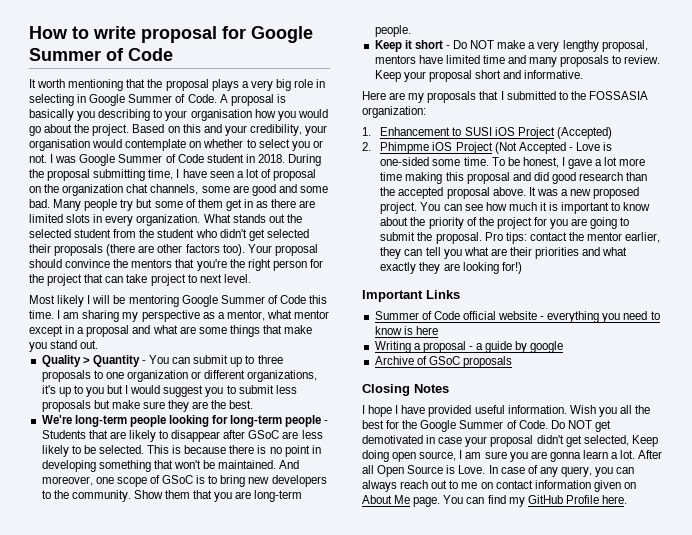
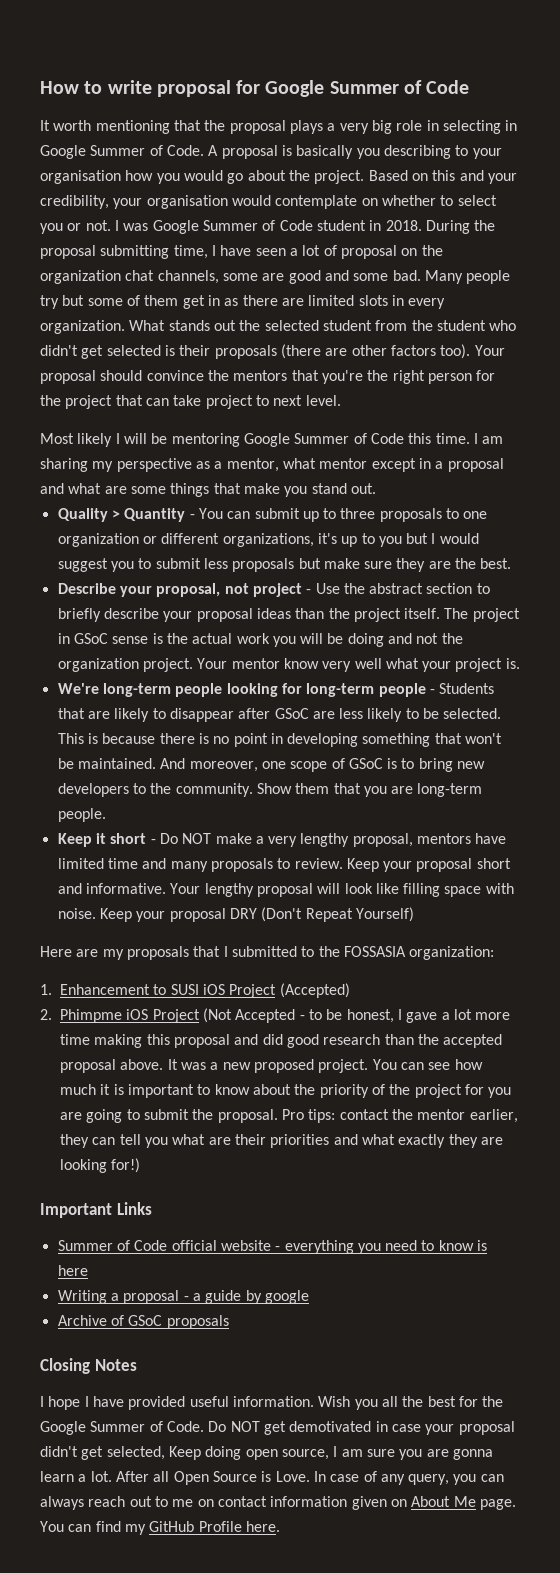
- What stands out the selected student from the student who didn't get selected their proposals (there are other factors too).
+ What stands out the selected student from the student who didn't get selected is their proposals (there are other factors too).
+ Describe your proposal, not project - Use the abstract section to briefly describe your proposal ideas than the project itself. The project in GSoC sense is the actual work you will be doing and not the organization project. Your mentor know very well what your project is.
+ Your lengthy proposal will look like filling space with noise. Keep your proposal DRY (Don't Repeat Yourself)
- 2. Phimpme iOS Project (Not Accepted - Love is one-sided some time. To be honest, I gave a lot more time making this proposal and did good research than the accepted proposal above.
+ 2. Phimpme iOS Project (Not Accepted - to be honest, I gave a lot more time making this proposal and did good research than the accepted proposal above.

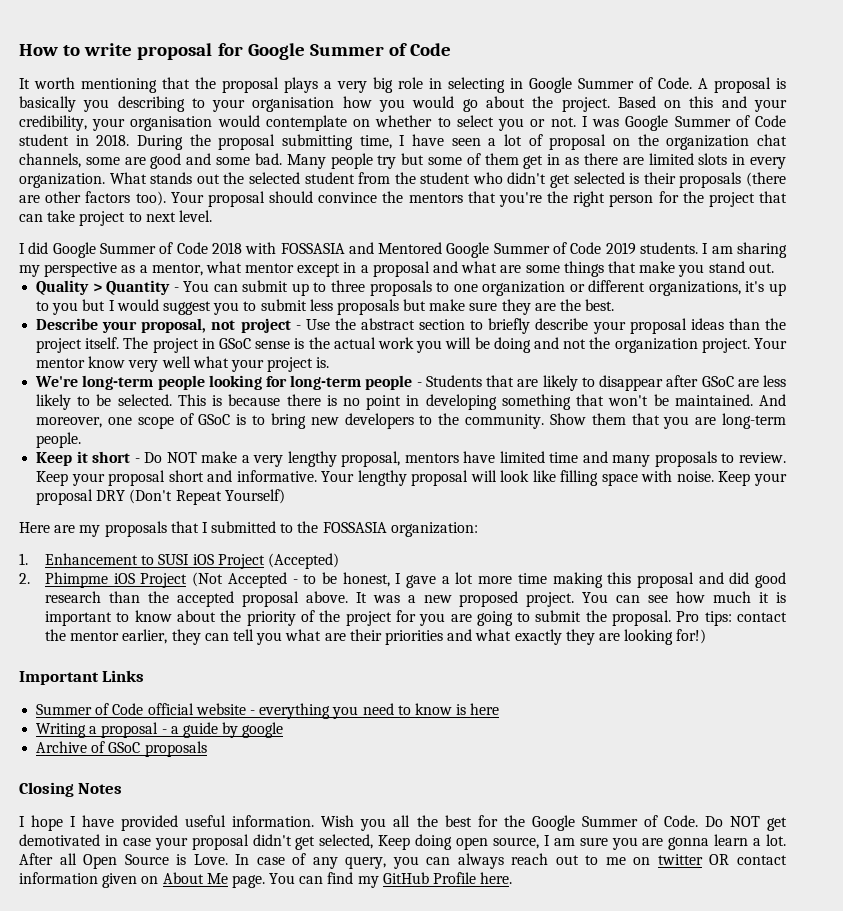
- Most likely I will be mentoring Google Summer of Code this time.
+ I did Google Summer of Code 2018 with FOSSASIA and Mentored Google Summer of Code 2019 students.
- In case of any query, you can always reach out to me on contact information given on About Me page.
+ In case of any query, you can always reach out to me on twitter OR contact information given on About Me page.

